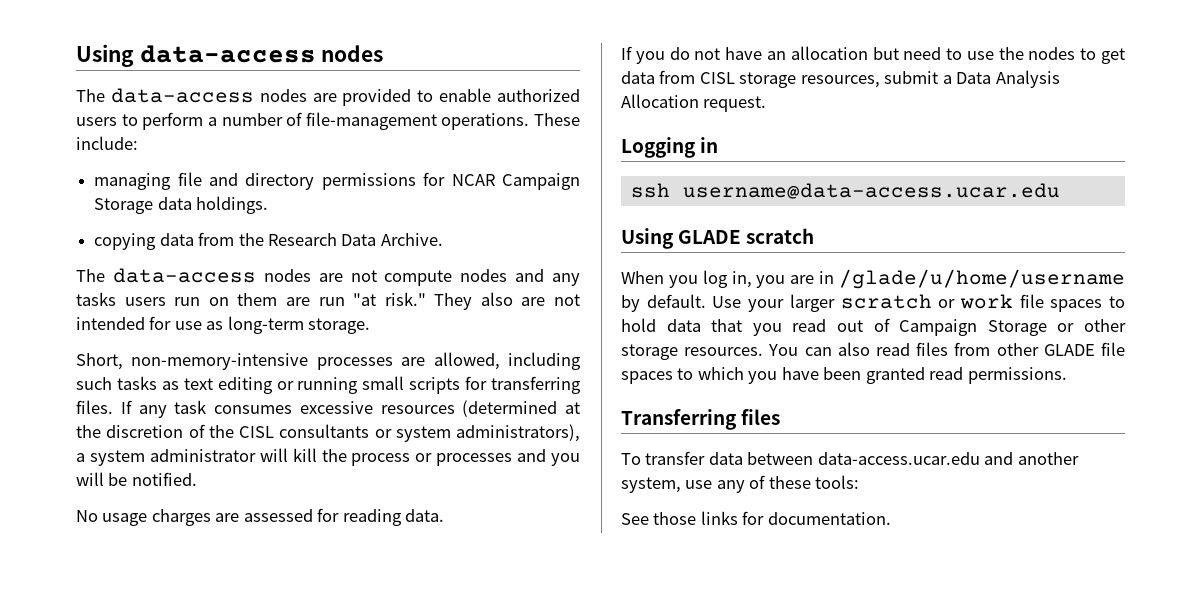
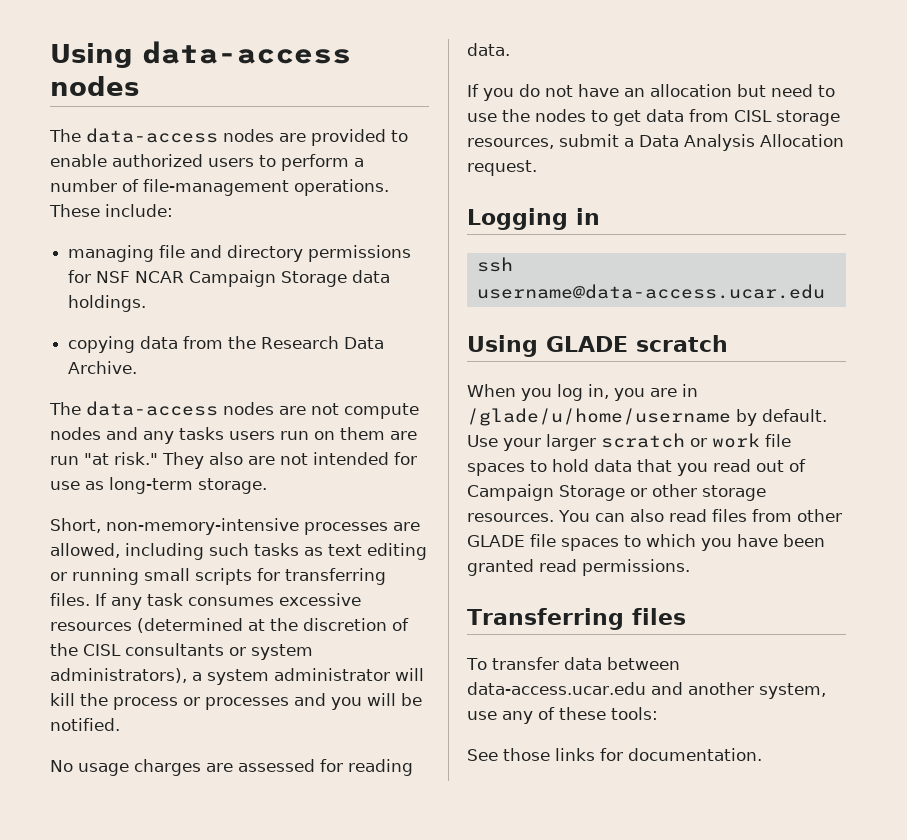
- managing file and directory permissions for NCAR Campaign Storage data holdings.
+ managing file and directory permissions for NSF NCAR Campaign Storage data holdings.

